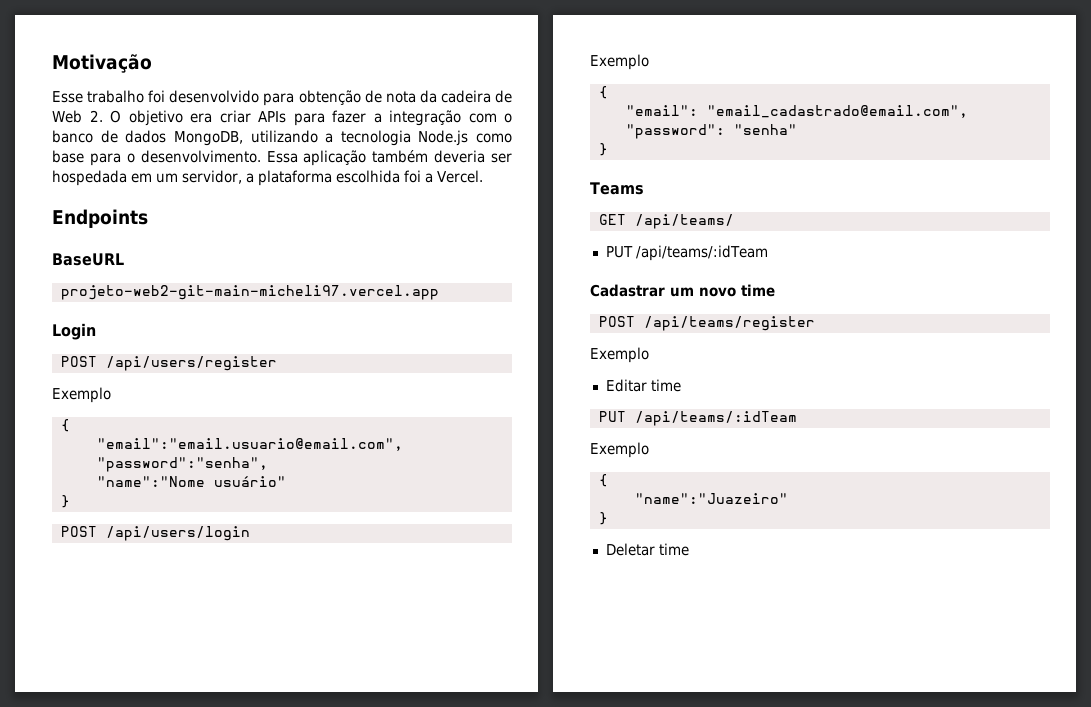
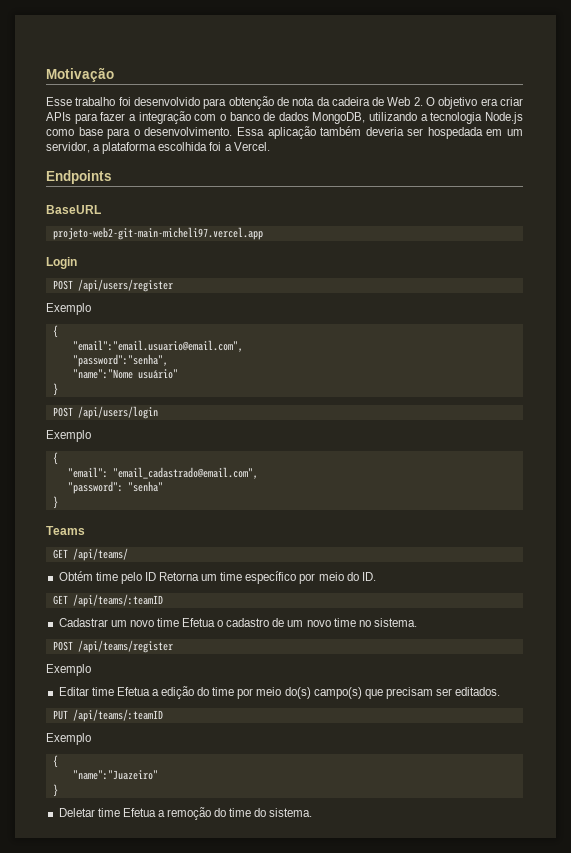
  GET /api/teams/
- PUT /api/teams/:idTeam
- Cadastrar um novo time
+ Obtém time pelo ID Retorna um time específico por meio do ID.
+ GET /api/teams/:teamID
+ Cadastrar um novo time Efetua o cadastro de um novo time no sistema.
- Editar time
- PUT /api/teams/:idTeam
+ Editar time Efetua a edição do time por meio do(s) campo(s) que precisam ser editados.
+ PUT /api/teams/:teamID
- Deletar time
+ Deletar time Efetua a remoção do time do sistema.

